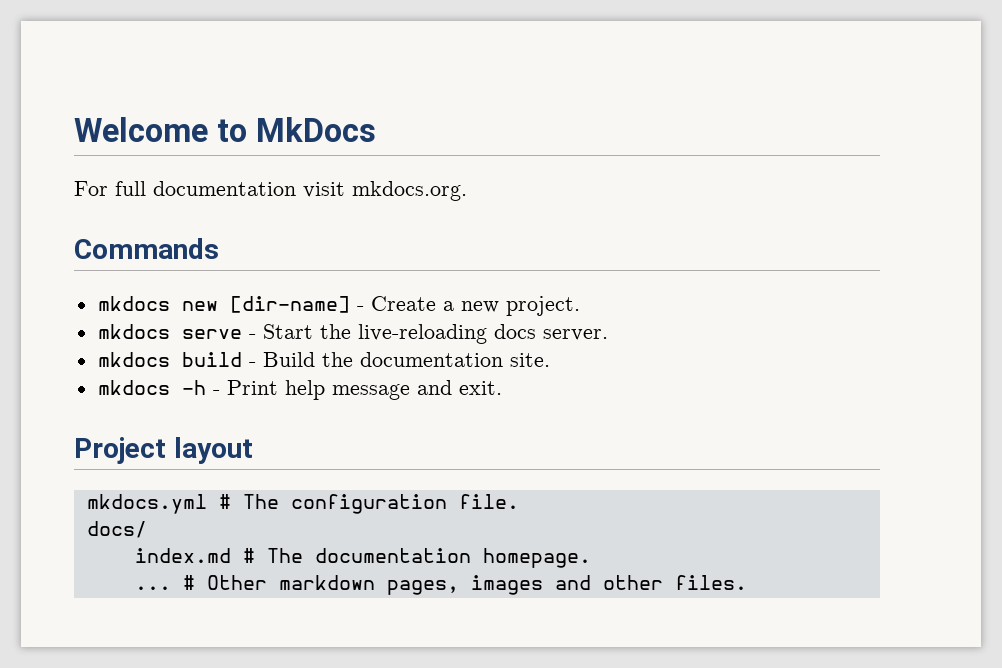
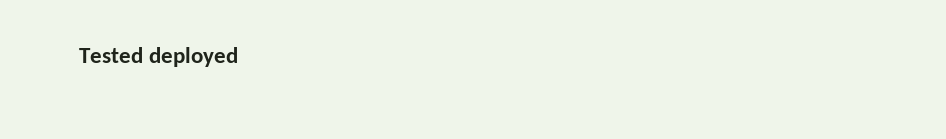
- Welcome to MkDocs
- For full documentation visit mkdocs.org.
- Commands
- mkdocs new [dir-name] - Create a new project.
- mkdocs serve - Start the live-reloading docs server.
- mkdocs build - Build the documentation site.
- mkdocs -h - Print help message and exit.
- Project layout
- mkdocs.yml # The configuration file.
- docs/
- index.md # The documentation homepage.
- ... # Other markdown pages, images and other files.
+ Tested deployed

